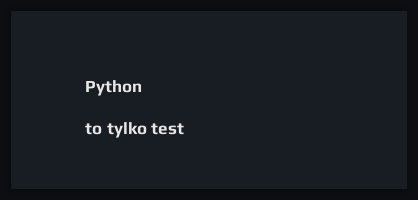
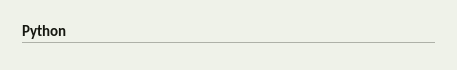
- to tylko test

